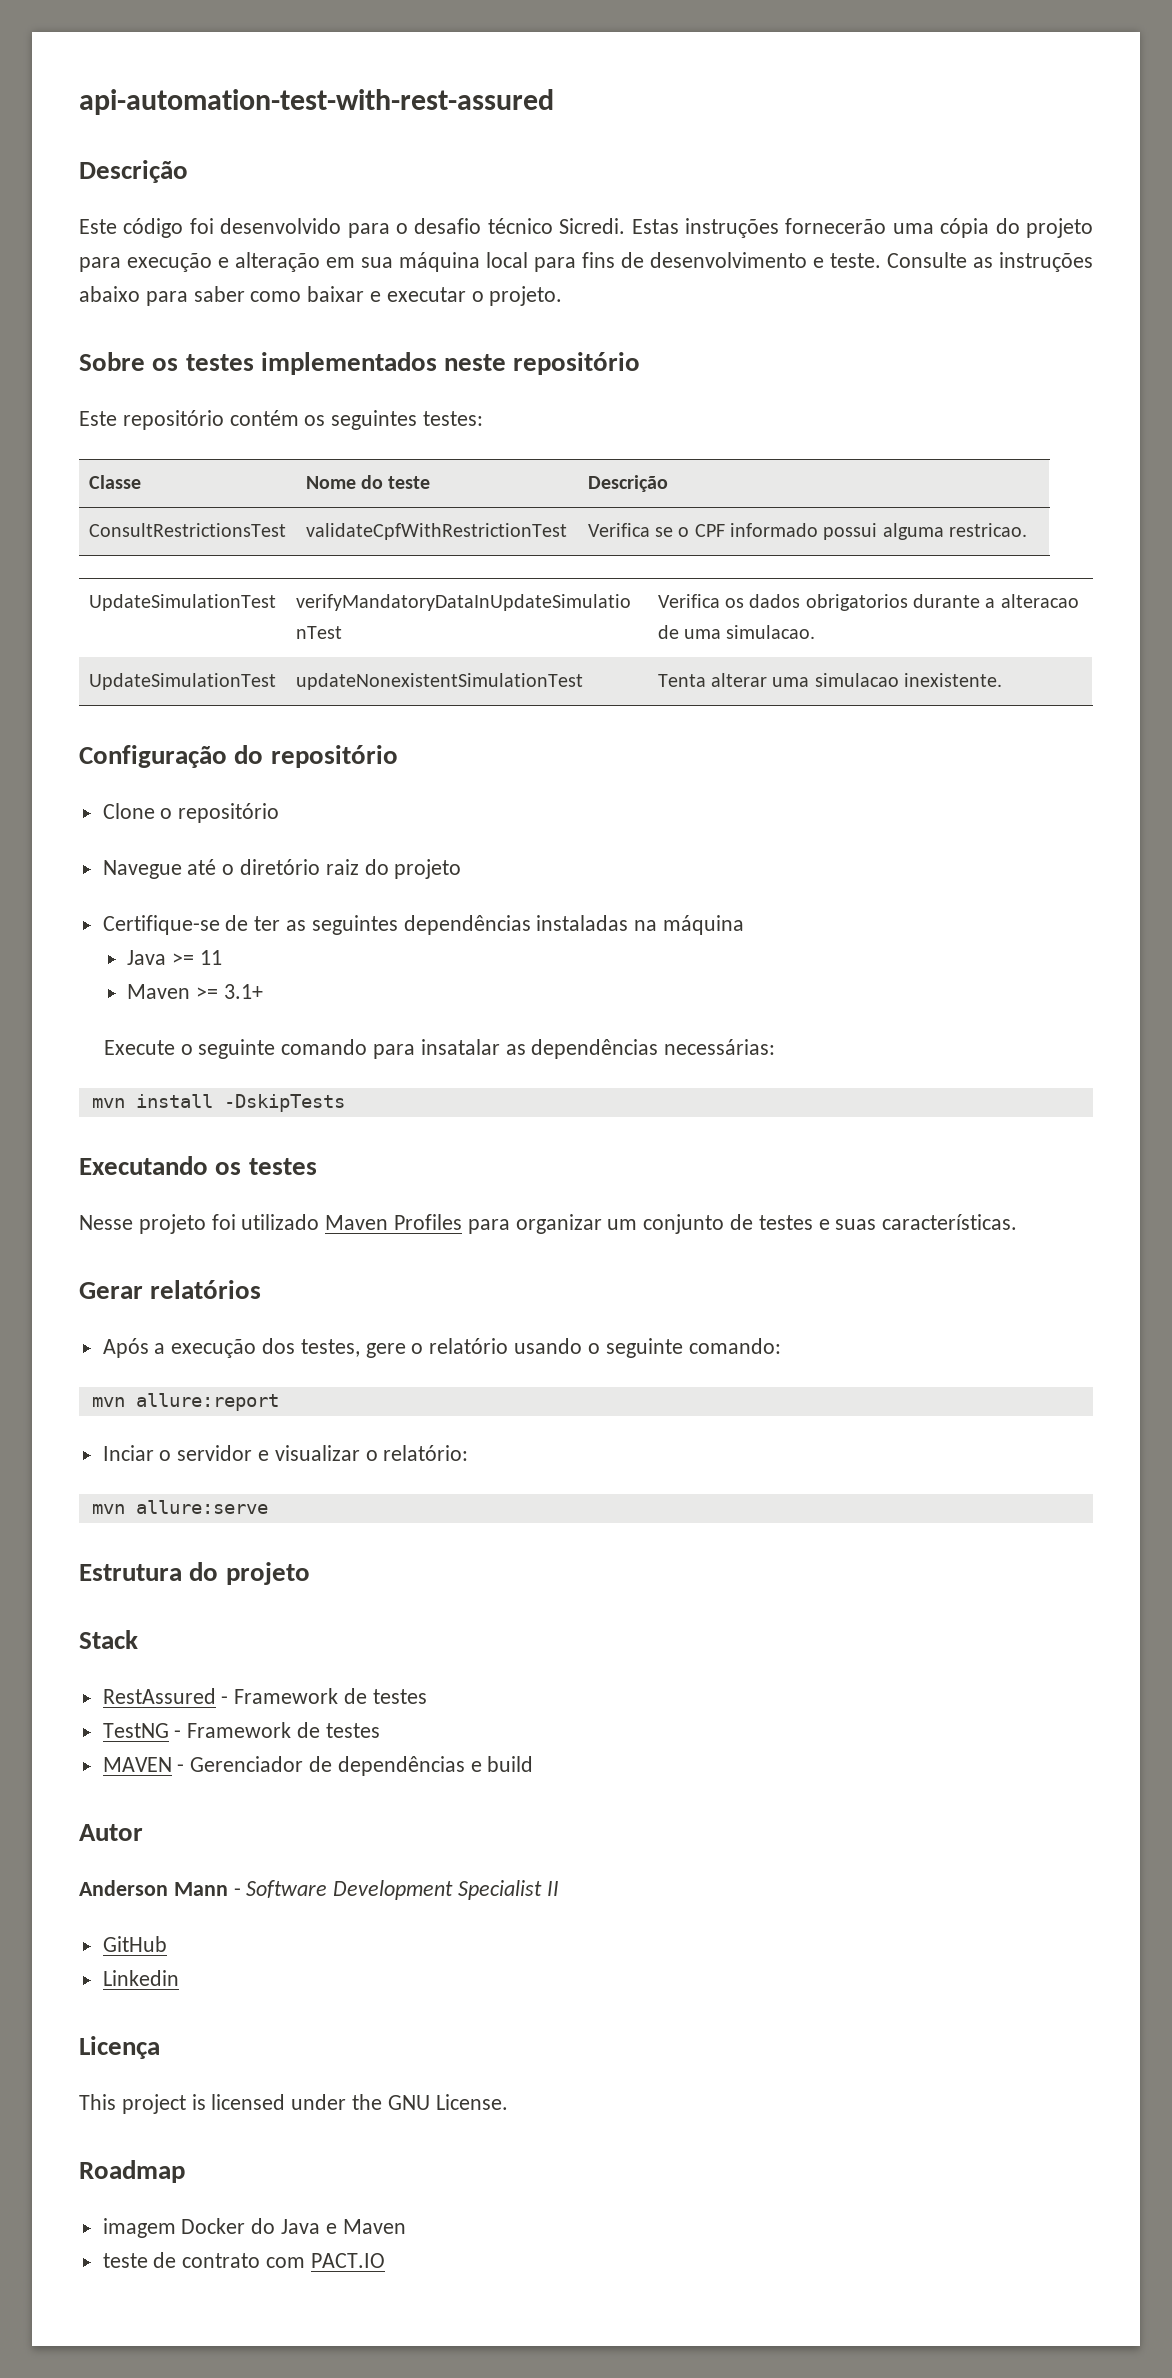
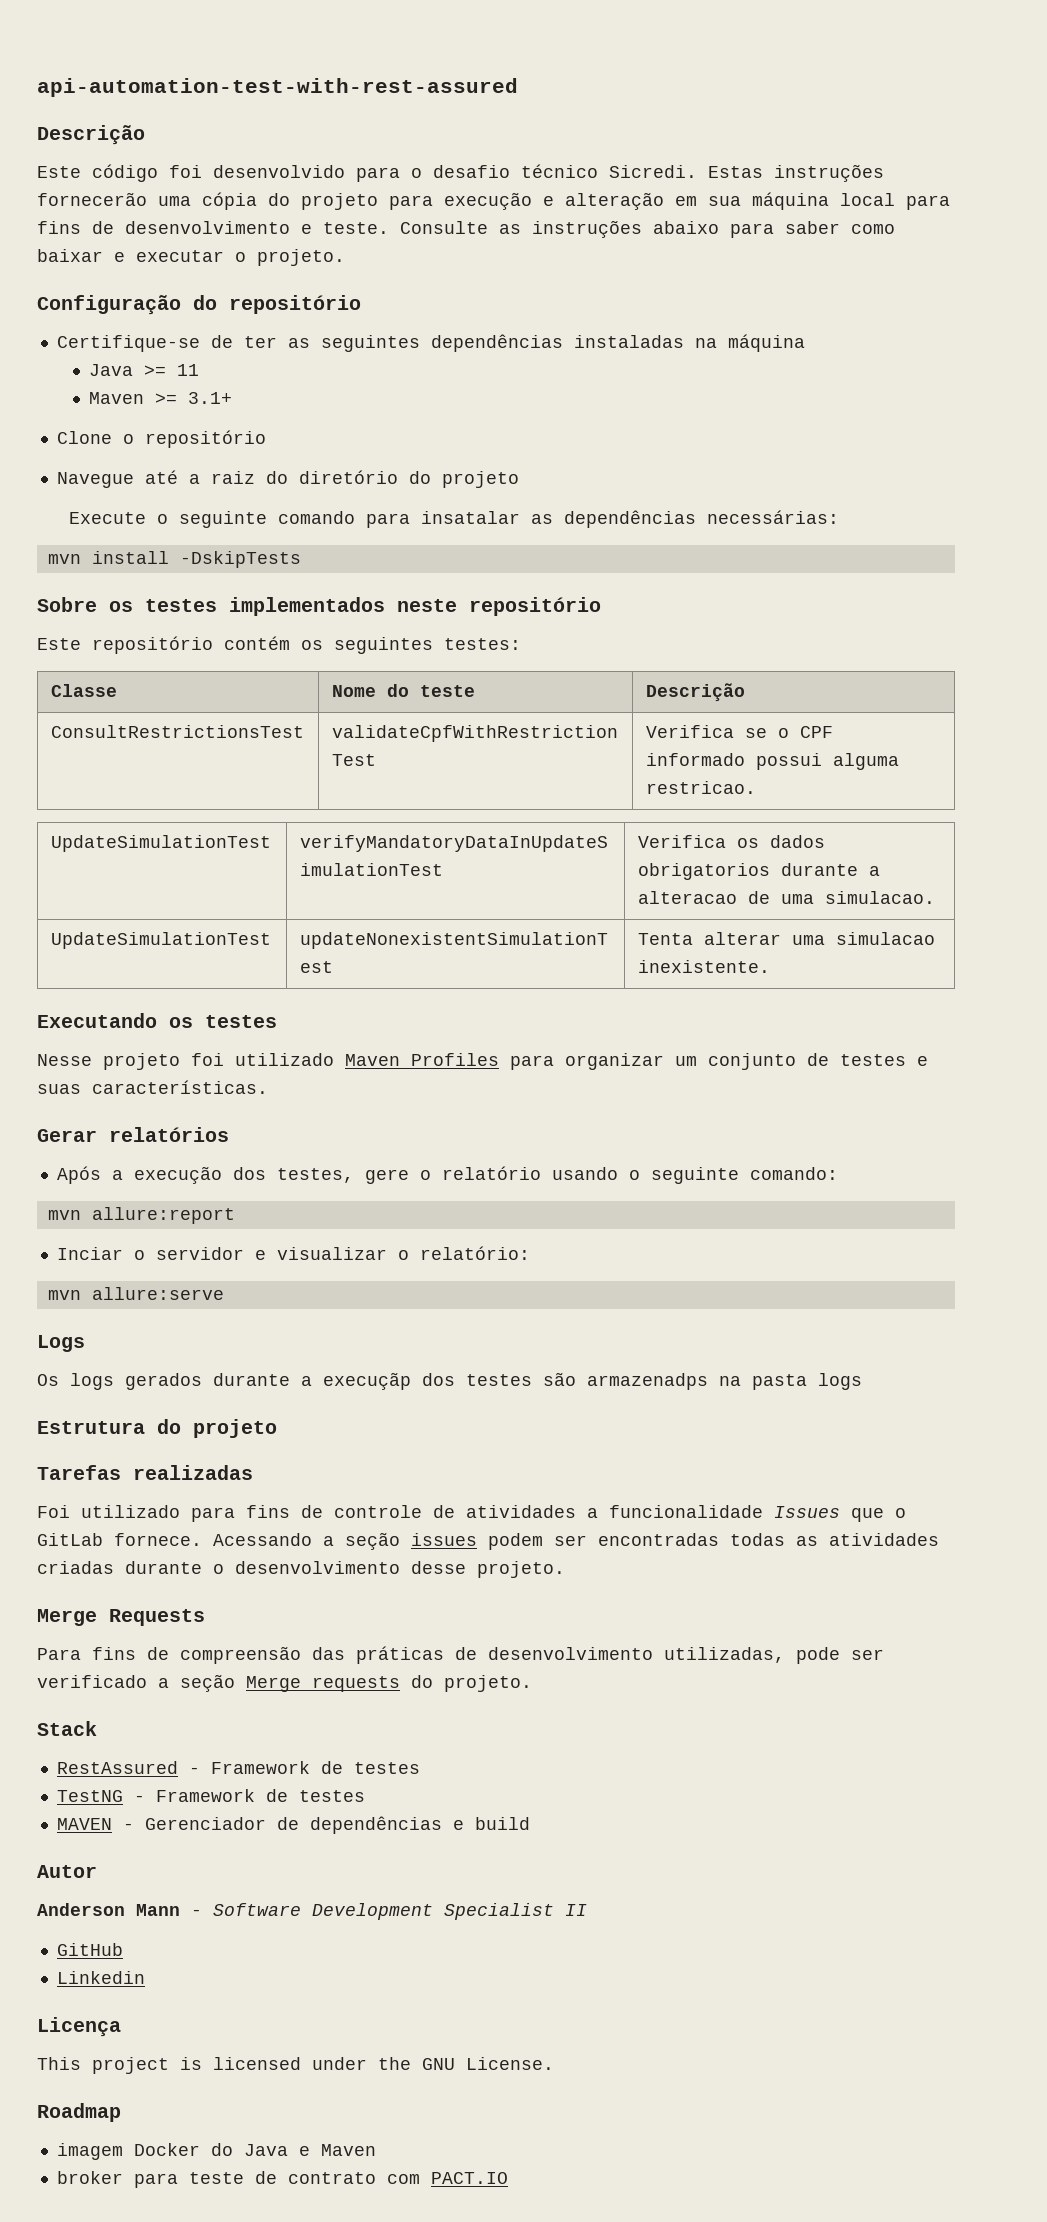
+ Configuração do repositório
+ Certifique-se de ter as seguintes dependências instaladas na máquina
+ Java >= 11
+ Maven >= 3.1+
+ Clone o repositório
+ Navegue até a raiz do diretório do projeto
+ Execute o seguinte comando para insatalar as dependências necessárias:
+ mvn install -DskipTests
- Configuração do repositório
- Clone o repositório
- Navegue até o diretório raiz do projeto
- Certifique-se de ter as seguintes dependências instaladas na máquina
- Java >= 11
- Maven >= 3.1+
- Execute o seguinte comando para insatalar as dependências necessárias:
- mvn install -DskipTests
+ Logs
+ Os logs gerados durante a execuçãp dos testes são armazenadps na pasta logs
  Estrutura do projeto
+ Tarefas realizadas
+ Foi utilizado para fins de controle de atividades a funcionalidade Issues que o GitLab fornece. Acessando a seção issues podem ser encontradas todas as atividades criadas durante o desenvolvimento desse projeto.
+ Merge Requests
+ Para fins de compreensão das práticas de desenvolvimento utilizadas, pode ser verificado a seção Merge requests do projeto.
- teste de contrato com PACT.IO
+ broker para teste de contrato com PACT.IO

